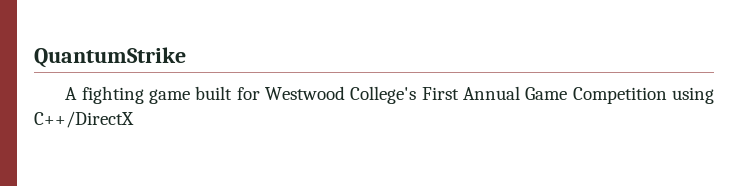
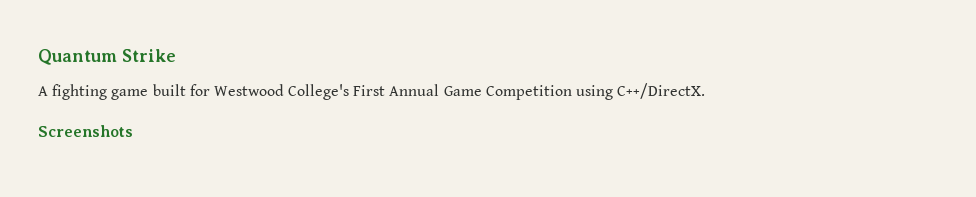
- QuantumStrike
+ Quantum Strike
- A fighting game built for Westwood College's First Annual Game Competition using C++/DirectX
+ A fighting game built for Westwood College's First Annual Game Competition using C++/DirectX.
+ Screenshots

